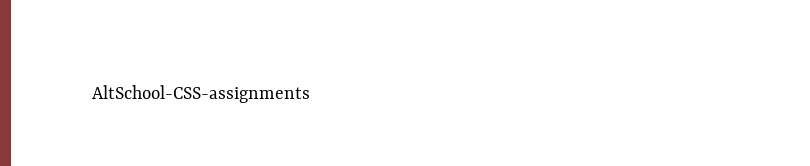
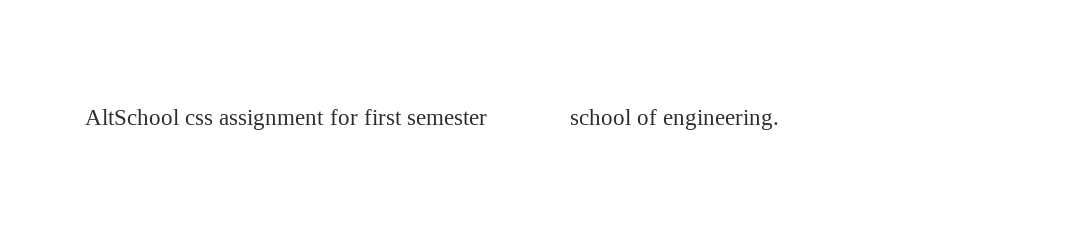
- AltSchool-CSS-assignments
+ AltSchool css assignment for first semester school of engineering.

